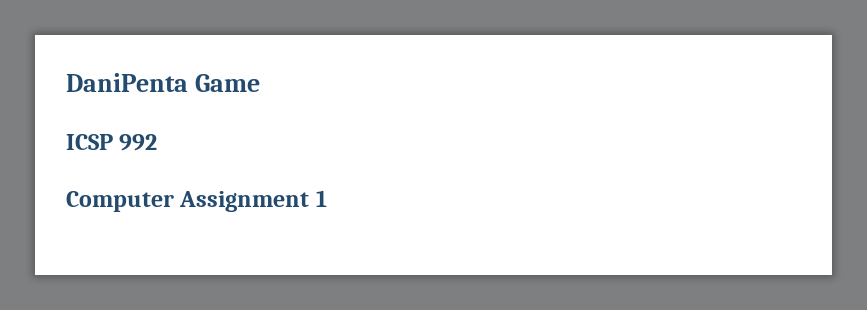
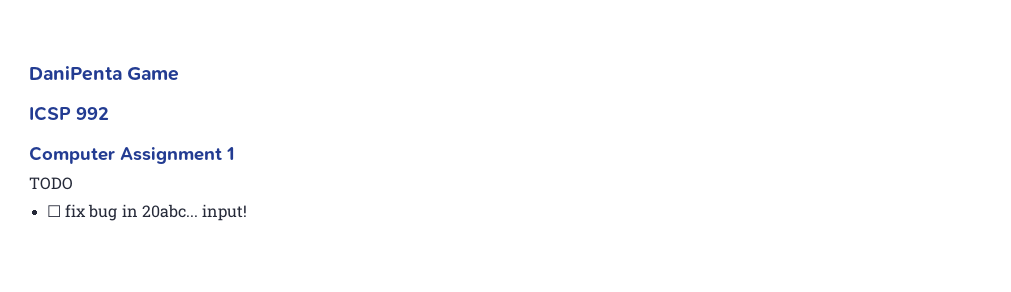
+ TODO
+ ☐ fix bug in 20abc... input!

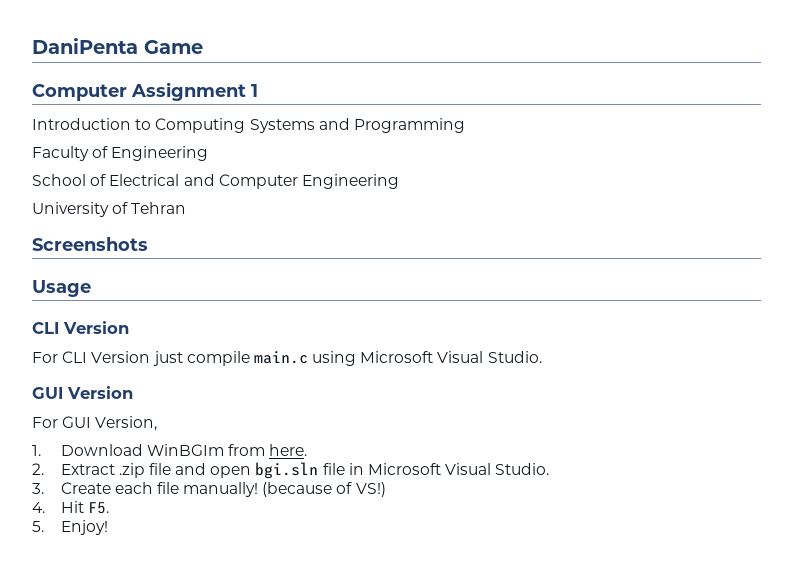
- ICSP 992
- TODO
- ☐ fix bug in 20abc... input!
+ Introduction to Computing Systems and Programming
+ Faculty of Engineering
+ School of Electrical and Computer Engineering
+ University of Tehran
+ Screenshots
+ Usage
+ CLI Version
+ For CLI Version just compile main.c using Microsoft Visual Studio.
+ GUI Version
+ For GUI Version,
+ 1. Download WinBGIm from here.
+ 2. Extract .zip file and open bgi.sln file in Microsoft Visual Studio.
+ 3. Create each file manually! (because of VS!)
+ 4. Hit F5.
+ 5. Enjoy!

